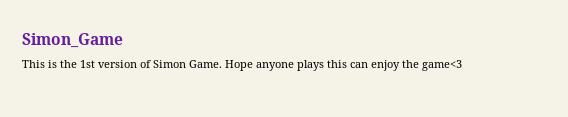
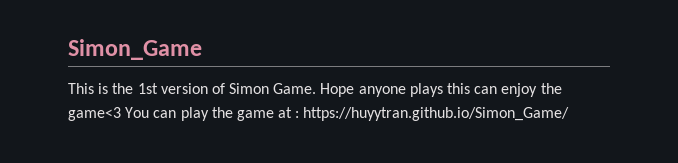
- Hope anyone plays this can enjoy the game<3
+ Hope anyone plays this can enjoy the game<3 You can play the game at : https://huyytran.github.io/Simon_Game/

